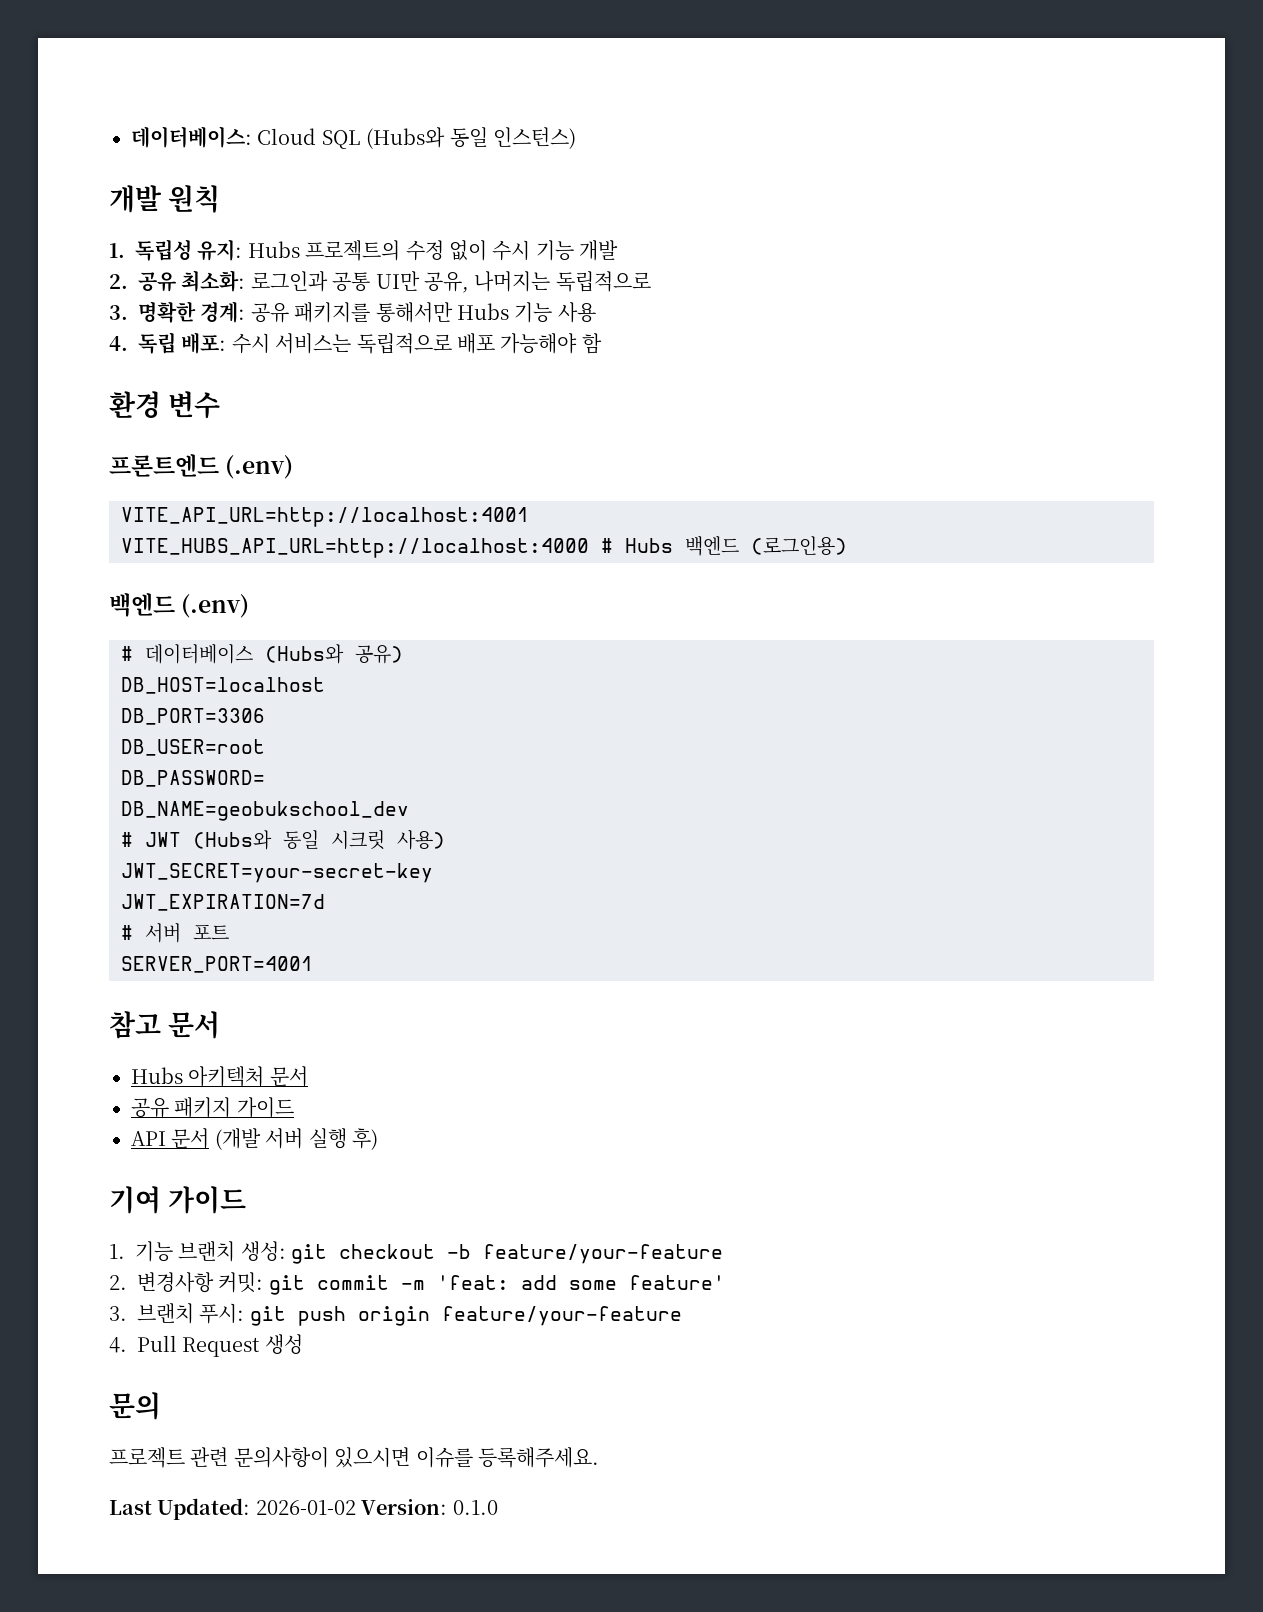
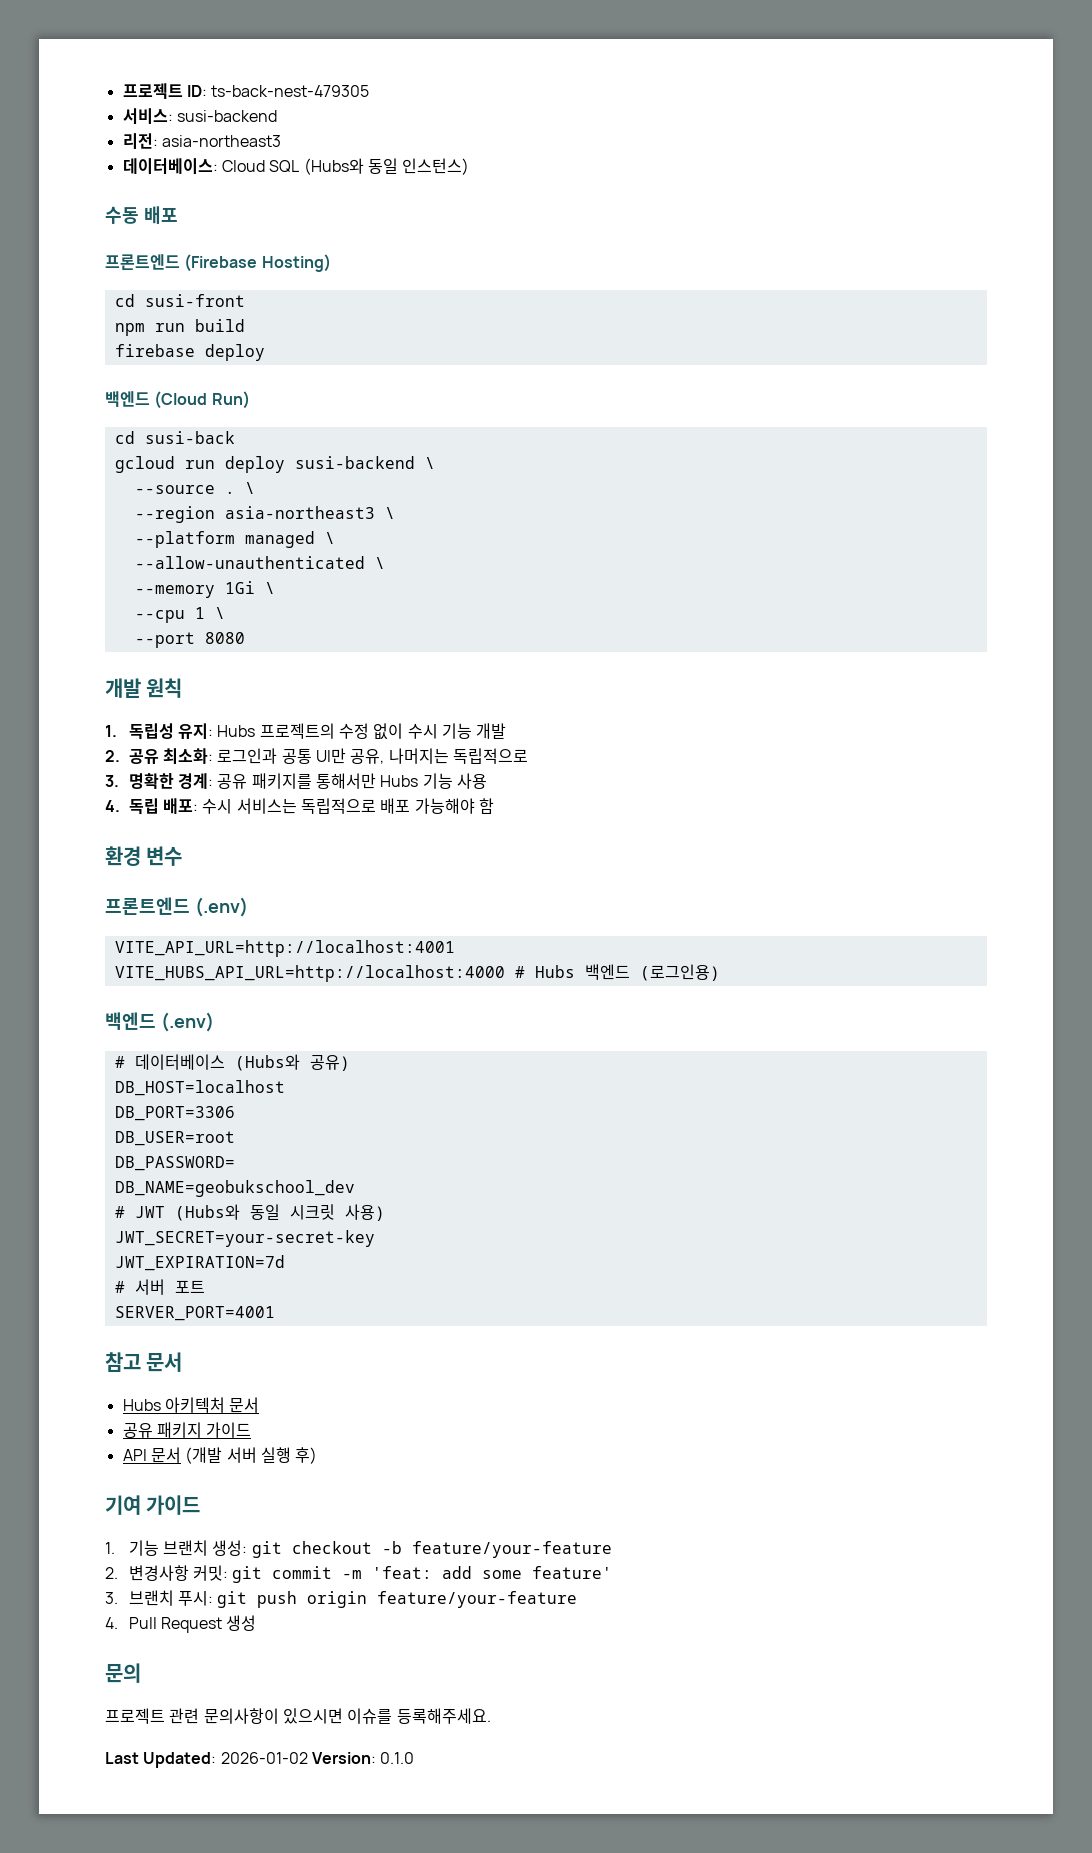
+ 프로젝트 ID: ts-back-nest-479305
+ 서비스: susi-backend
+ 리전: asia-northeast3
+ 수동 배포
+ 프론트엔드 (Firebase Hosting)
+ cd susi-front
+ npm run build
+ firebase deploy
+ 백엔드 (Cloud Run)
+ cd susi-back
+ gcloud run deploy susi-backend \
+ --source . \
+ --region asia-northeast3 \
+ --platform managed \
+ --allow-unauthenticated \
+ --memory 1Gi \
+ --cpu 1 \
+ --port 8080

